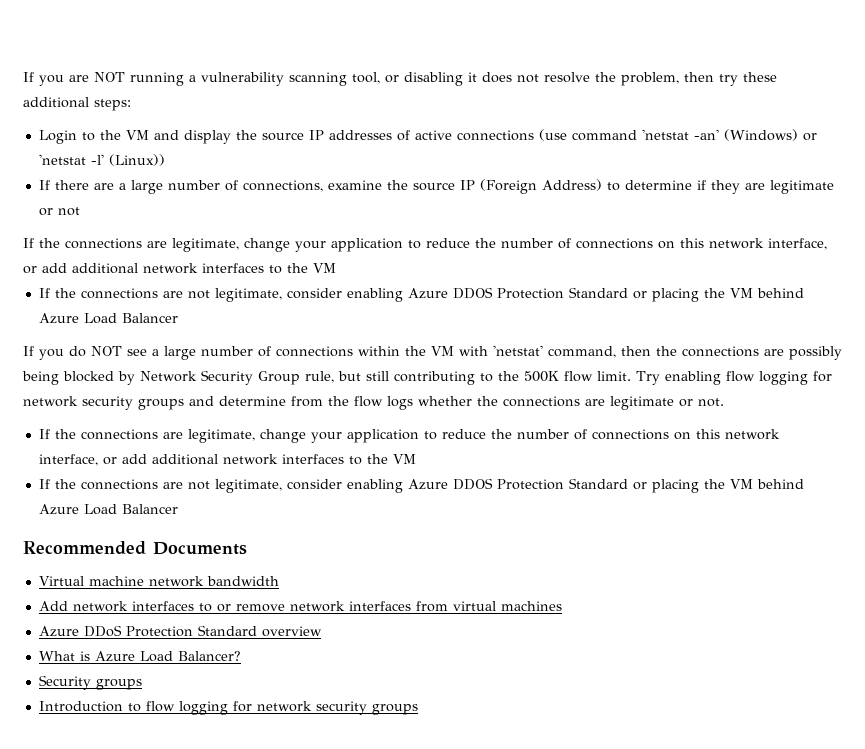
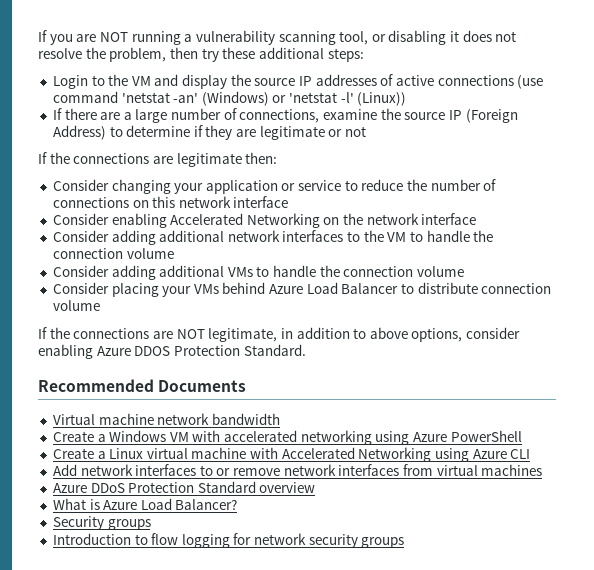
  If there are a large number of connections, examine the source IP (Foreign Address) to determine if they are legitimate or not
- If the connections are legitimate, change your application to reduce the number of connections on this network interface, or add additional network interfaces to the VM
- If the connections are not legitimate, consider enabling Azure DDOS Protection Standard or placing the VM behind Azure Load Balancer
- If you do NOT see a large number of connections within the VM with 'netstat' command, then the connections are possibly being blocked by Network Security Group rule, but still contributing to the 500K flow limit. Try enabling flow logging for network security groups and determine from the flow logs whether the connections are legitimate or not.
- If the connections are legitimate, change your application to reduce the number of connections on this network interface, or add additional network interfaces to the VM
- If the connections are not legitimate, consider enabling Azure DDOS Protection Standard or placing the VM behind Azure Load Balancer
+ If the connections are legitimate then:
+ Consider changing your application or service to reduce the number of connections on this network interface
+ Consider enabling Accelerated Networking on the network interface
+ Consider adding additional network interfaces to the VM to handle the connection volume
+ Consider adding additional VMs to handle the connection volume
+ Consider placing your VMs behind Azure Load Balancer to distribute connection volume
+ If the connections are NOT legitimate, in addition to above options, consider enabling Azure DDOS Protection Standard.
+ Create a Windows VM with accelerated networking using Azure PowerShell
+ Create a Linux virtual machine with Accelerated Networking using Azure CLI

